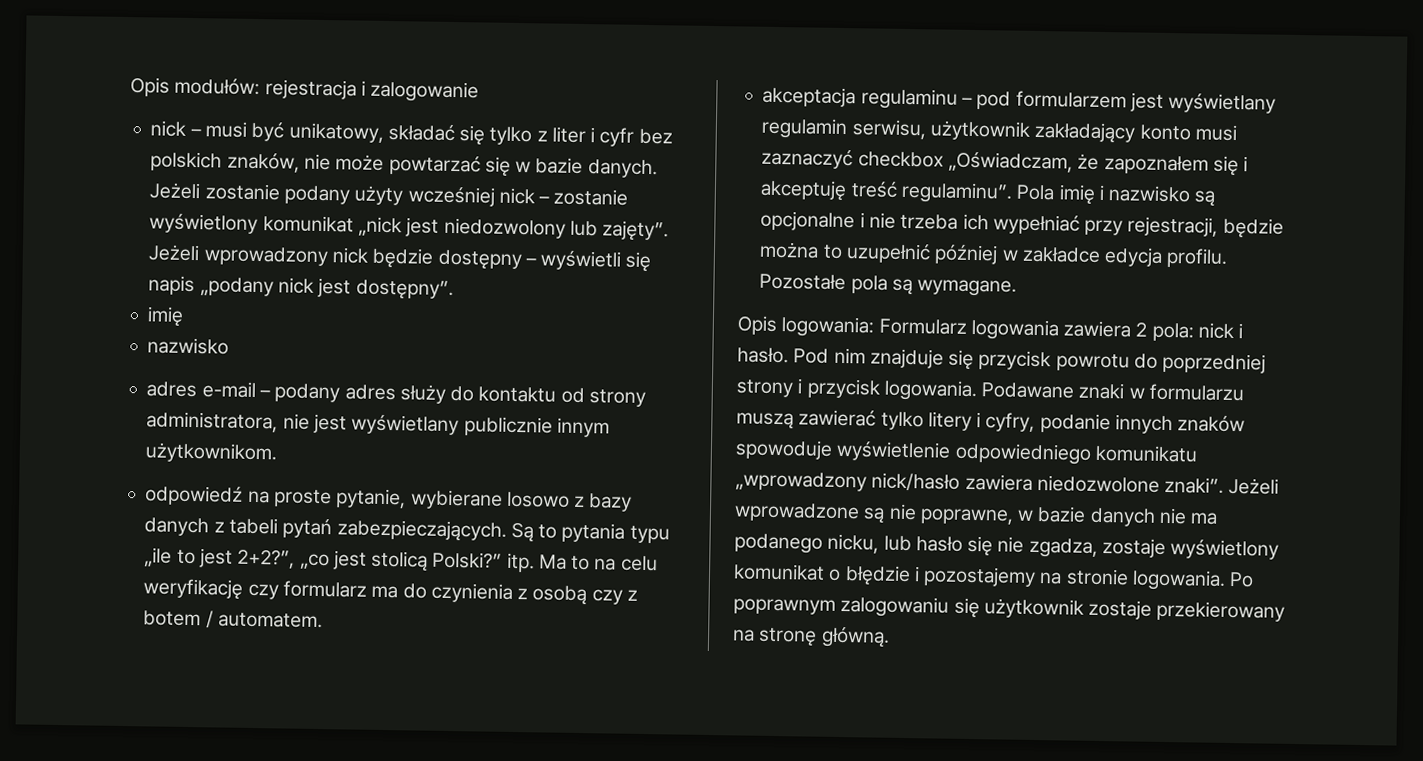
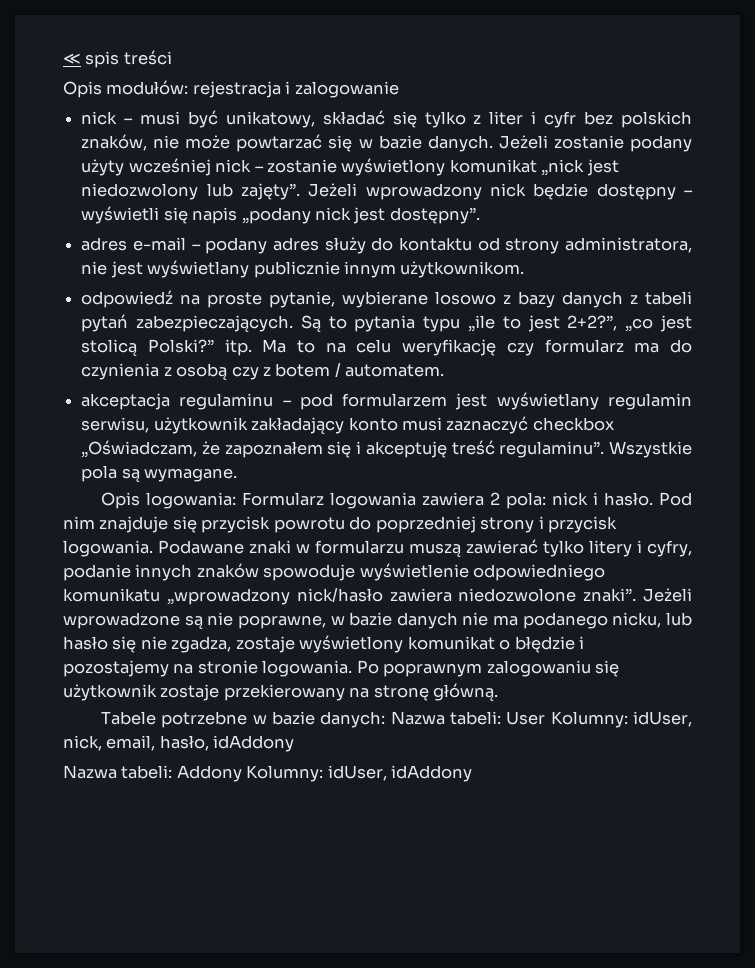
+ ≪ spis treści
  Jeżeli wprowadzony nick będzie dostępny – wyświetli się napis „podany nick jest dostępny”.
- imię
- nazwisko
- Pola imię i nazwisko są opcjonalne i nie trzeba ich wypełniać przy rejestracji, będzie można to uzupełnić później w zakładce edycja profilu. Pozostałe pola są wymagane.
+ Wszystkie pola są wymagane.
+ Tabele potrzebne w bazie danych: Nazwa tabeli: User Kolumny: idUser, nick, email, hasło, idAddony
+ Nazwa tabeli: Addony Kolumny: idUser, idAddony

